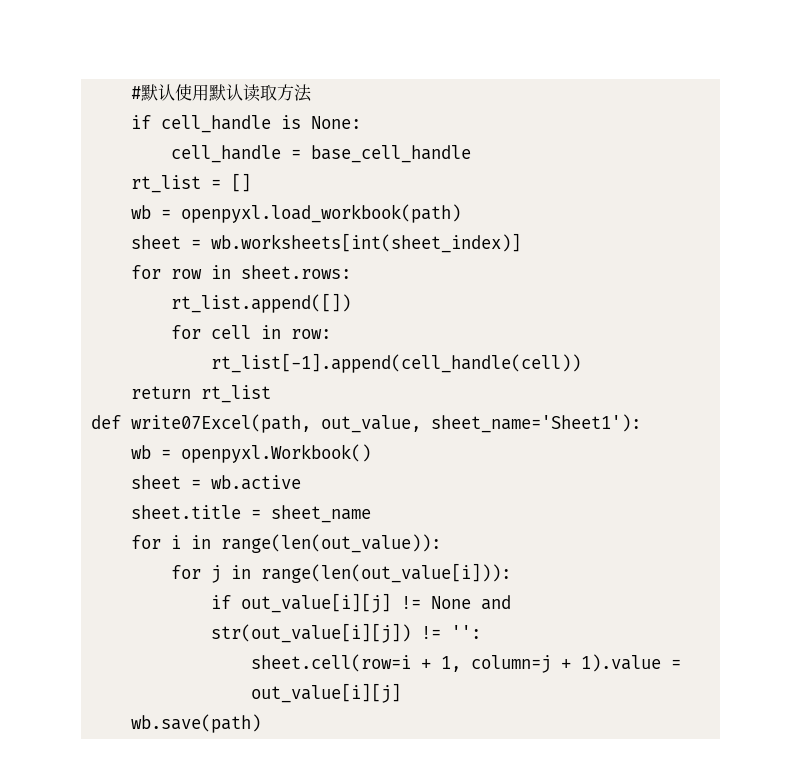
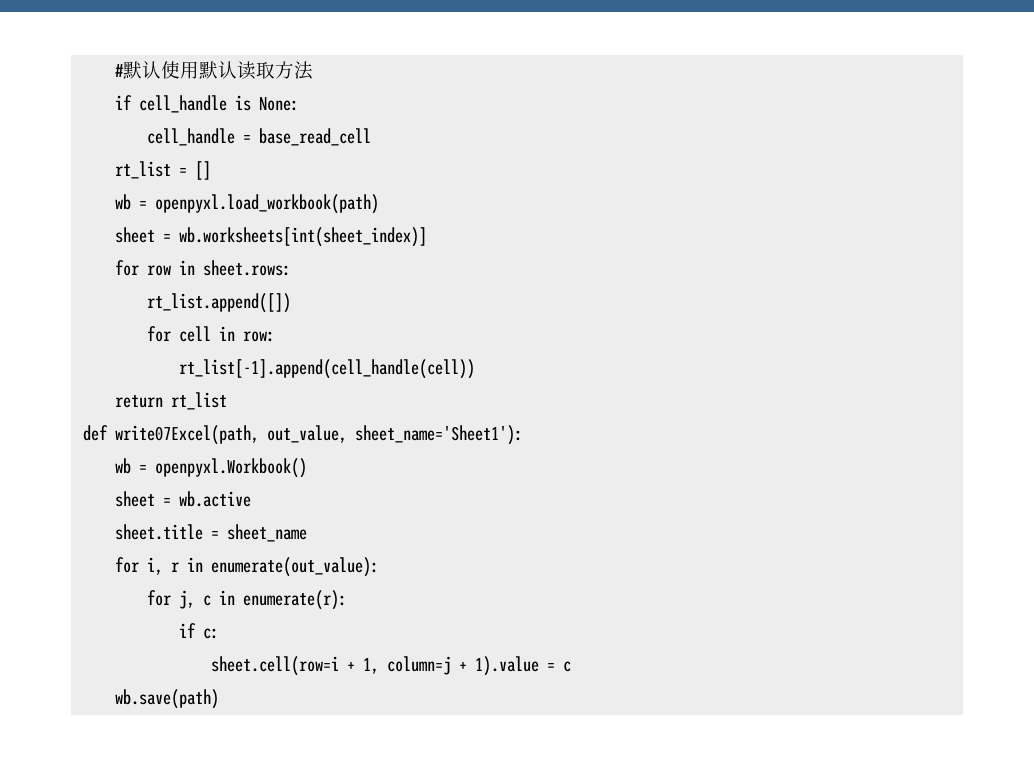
- cell_handle = base_cell_handle
+ cell_handle = base_read_cell
- for i in range(len(out_value)):
- for j in range(len(out_value[i])):
- if out_value[i][j] != None and str(out_value[i][j]) != '':
+ for i, r in enumerate(out_value):
+ for j, c in enumerate(r):
+ if c:
- sheet.cell(row=i + 1, column=j + 1).value = out_value[i][j]
+ sheet.cell(row=i + 1, column=j + 1).value = c

